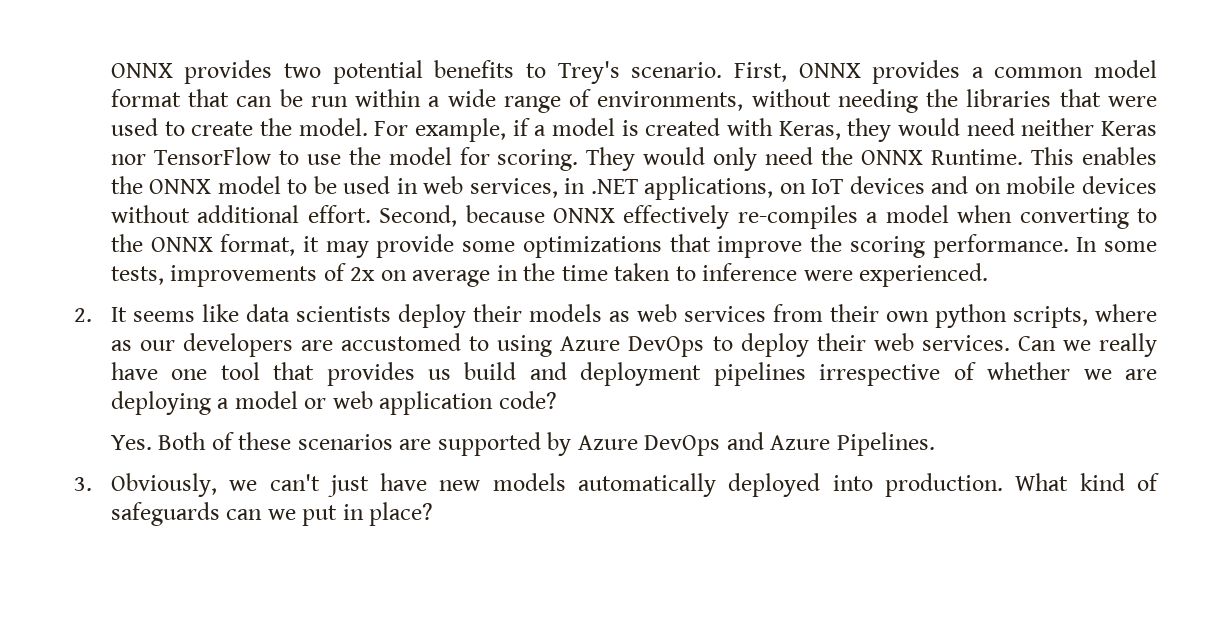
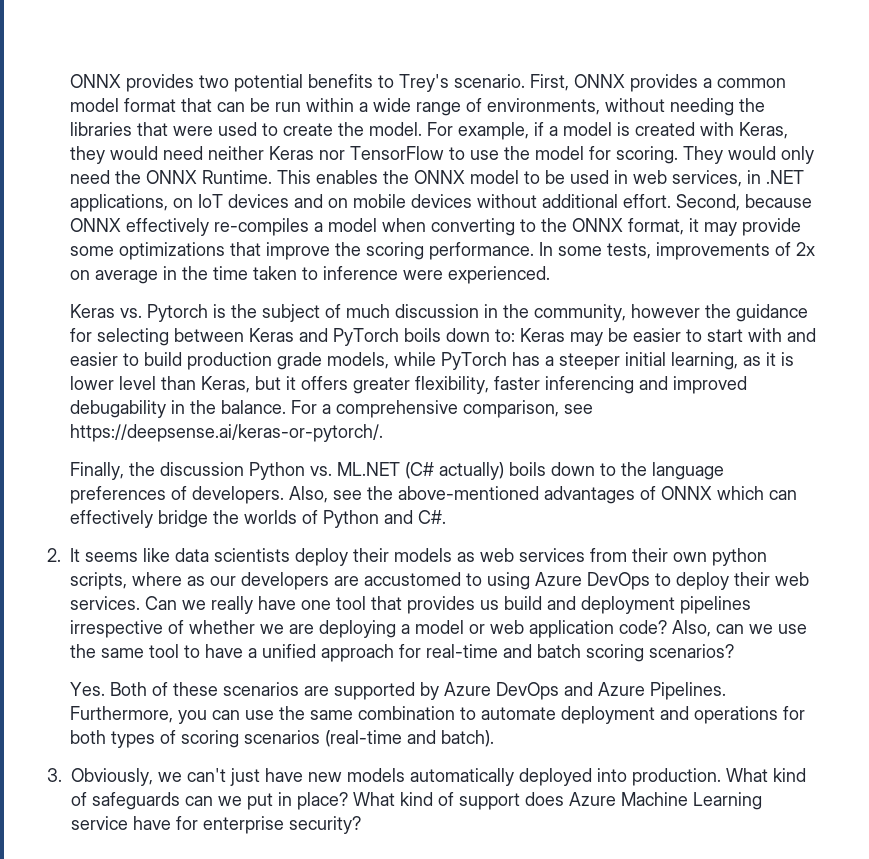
+ Keras vs. Pytorch is the subject of much discussion in the community, however the guidance for selecting between Keras and PyTorch boils down to: Keras may be easier to start with and easier to build production grade models, while PyTorch has a steeper initial learning, as it is lower level than Keras, but it offers greater flexibility, faster inferencing and improved debugability in the balance. For a comprehensive comparison, see https://deepsense.ai/keras-or-pytorch/.
+ Finally, the discussion Python vs. ML.NET (C# actually) boils down to the language preferences of developers. Also, see the above-mentioned advantages of ONNX which can effectively bridge the worlds of Python and C#.
+ Also, can we use the same tool to have a unified approach for real-time and batch scoring scenarios?
+ Furthermore, you can use the same combination to automate deployment and operations for both types of scoring scenarios (real-time and batch).
+ What kind of support does Azure Machine Learning service have for enterprise security?

